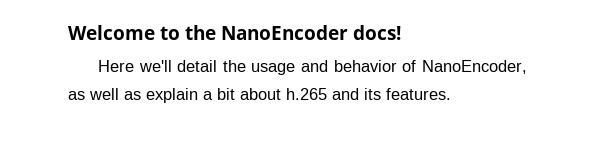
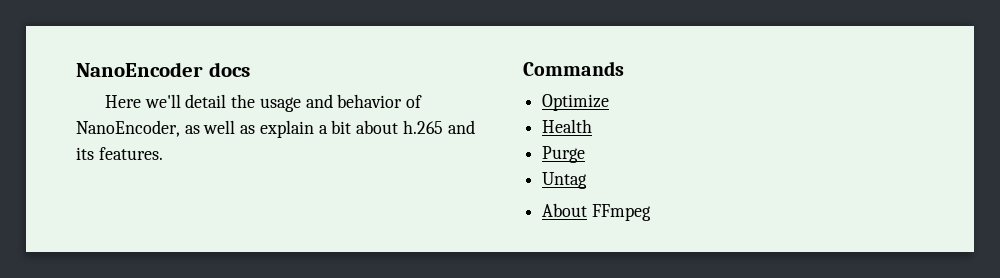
- Welcome to the NanoEncoder docs!
+ NanoEncoder docs
+ Commands
+ Optimize
+ Health
+ Purge
+ Untag
+ About FFmpeg

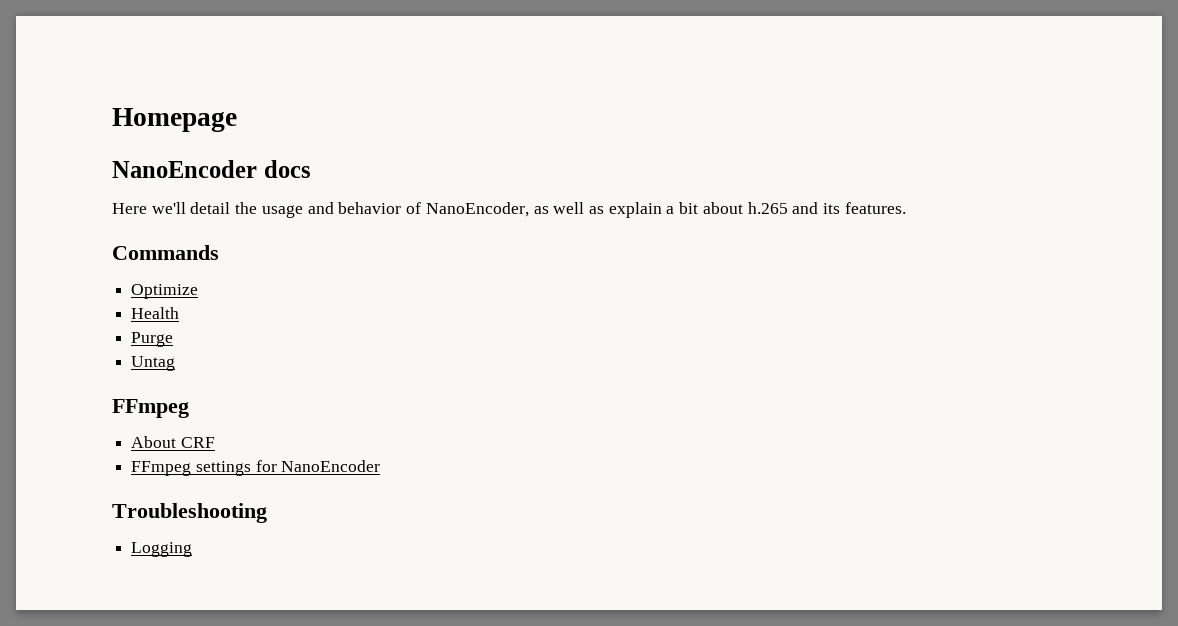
+ Homepage
  Untag
+ FFmpeg
- About FFmpeg
+ About CRF
+ FFmpeg settings for NanoEncoder
+ Troubleshooting
+ Logging

